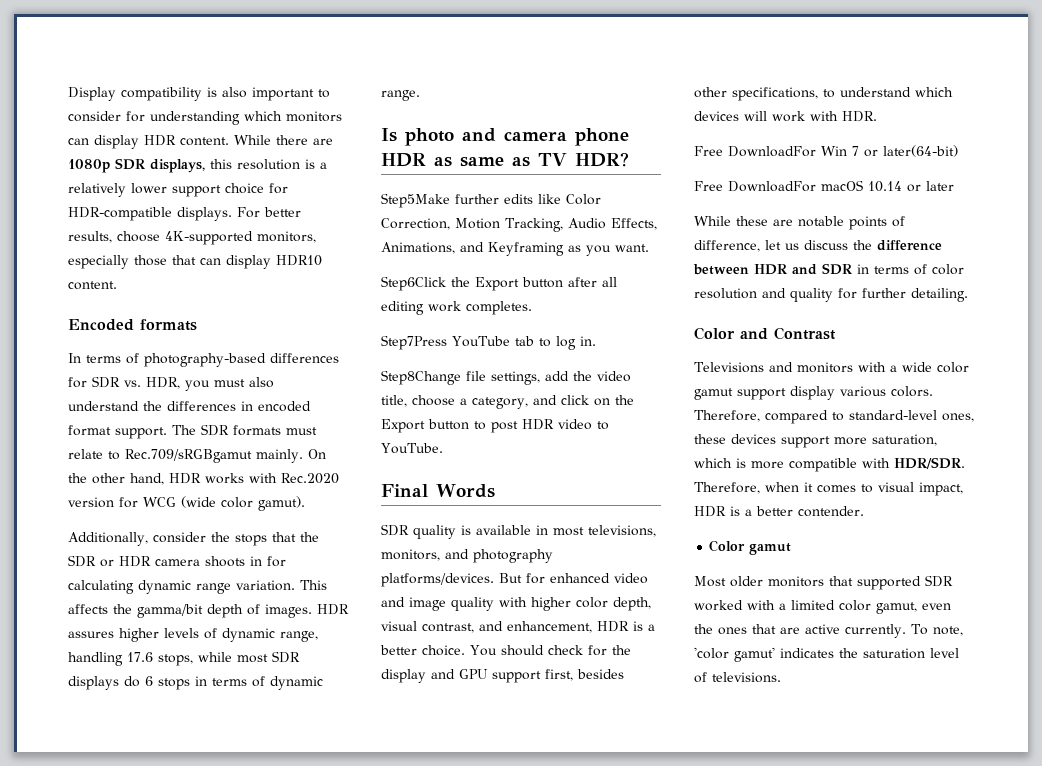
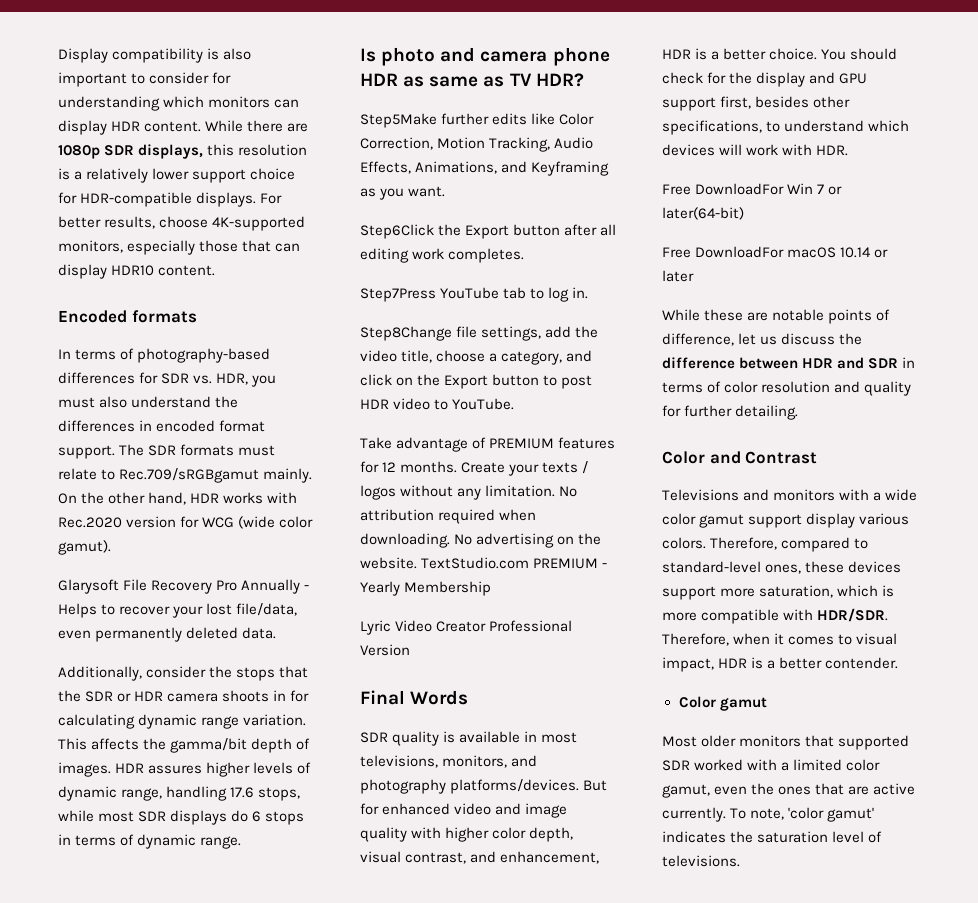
+ Glarysoft File Recovery Pro Annually - Helps to recover your lost file/data, even permanently deleted data.
+ Take advantage of PREMIUM features for 12 months. Create your texts / logos without any limitation. No attribution required when downloading. No advertising on the website. TextStudio.com PREMIUM - Yearly Membership
+ Lyric Video Creator Professional Version

